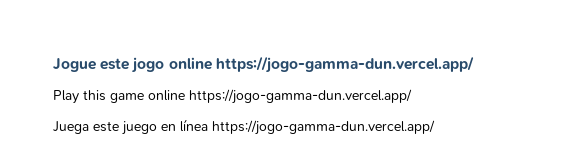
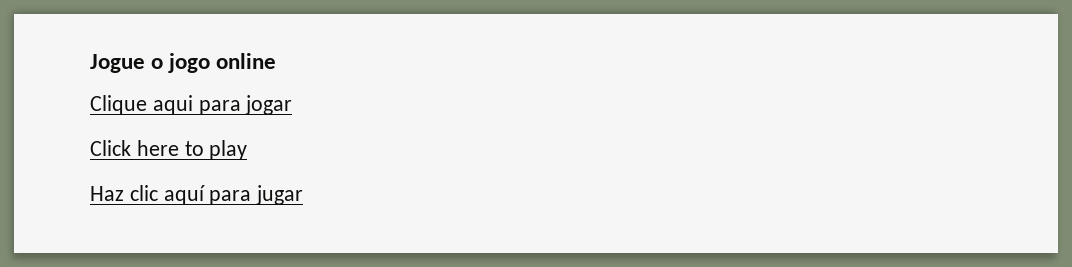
- Jogue este jogo online https://jogo-gamma-dun.vercel.app/
- Play this game online https://jogo-gamma-dun.vercel.app/
- Juega este juego en línea https://jogo-gamma-dun.vercel.app/
+ Jogue o jogo online
+ Clique aqui para jogar
+ Click here to play
+ Haz clic aquí para jugar

